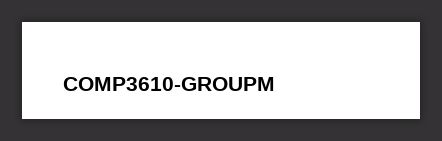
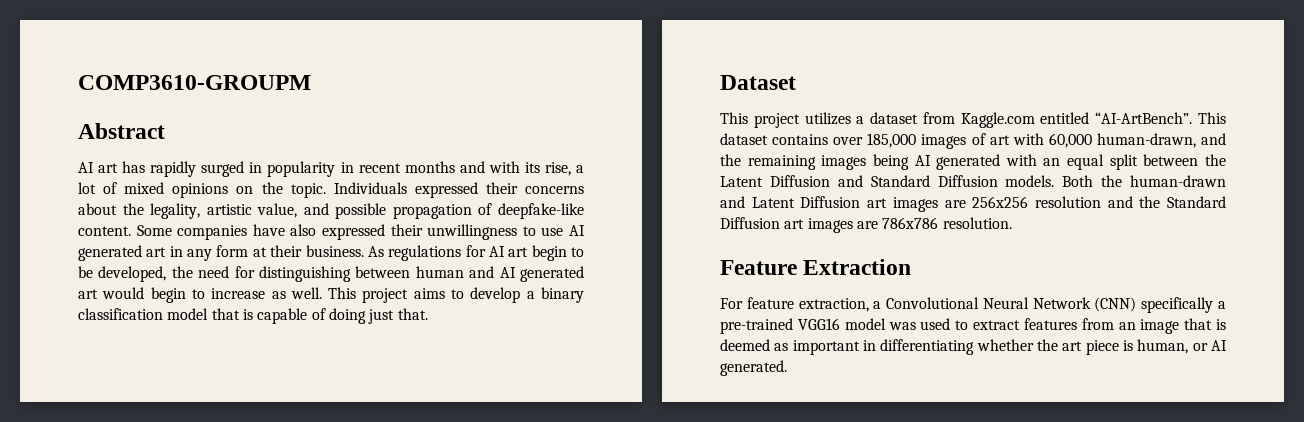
+ Abstract
+ AI art has rapidly surged in popularity in recent months and with its rise, a lot of mixed opinions on the topic. Individuals expressed their concerns about the legality, artistic value, and possible propagation of deepfake-like content. Some companies have also expressed their unwillingness to use AI generated art in any form at their business. As regulations for AI art begin to be developed, the need for distinguishing between human and AI generated art would begin to increase as well. This project aims to develop a binary classification model that is capable of doing just that.
+ Dataset
+ This project utilizes a dataset from Kaggle.com entitled “AI-ArtBench”. This dataset contains over 185,000 images of art with 60,000 human-drawn, and the remaining images being AI generated with an equal split between the Latent Diffusion and Standard Diffusion models. Both the human-drawn and Latent Diffusion art images are 256x256 resolution and the Standard Diffusion art images are 786x786 resolution.
+ Feature Extraction
+ For feature extraction, a Convolutional Neural Network (CNN) specifically a pre-trained VGG16 model was used to extract features from an image that is deemed as important in differentiating whether the art piece is human, or AI generated.

